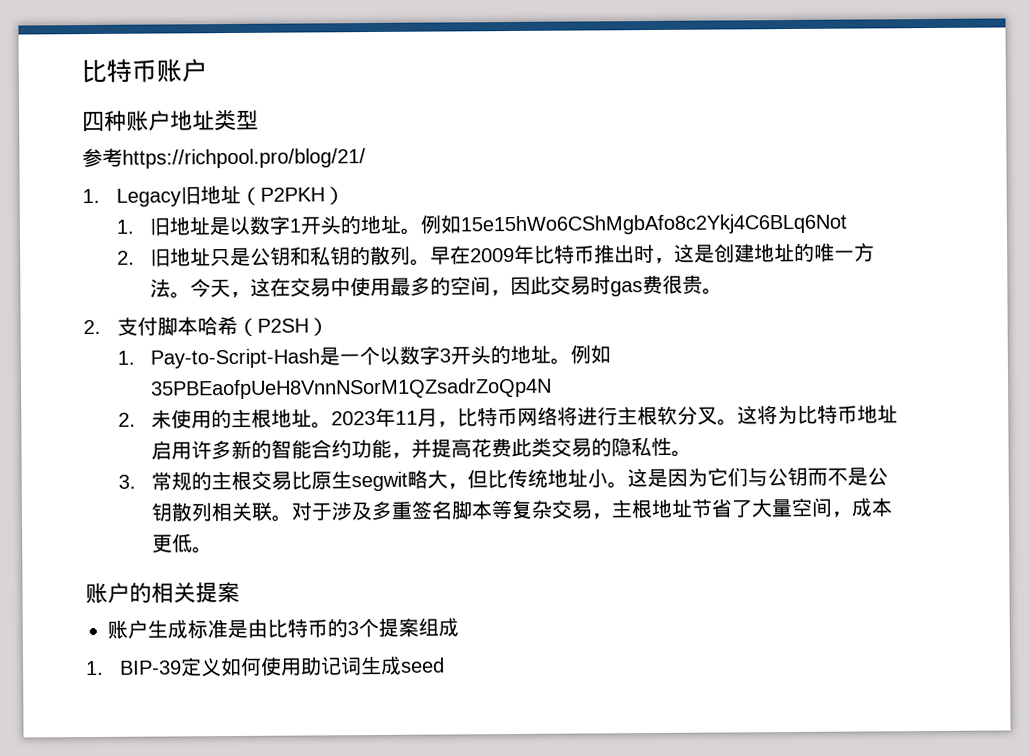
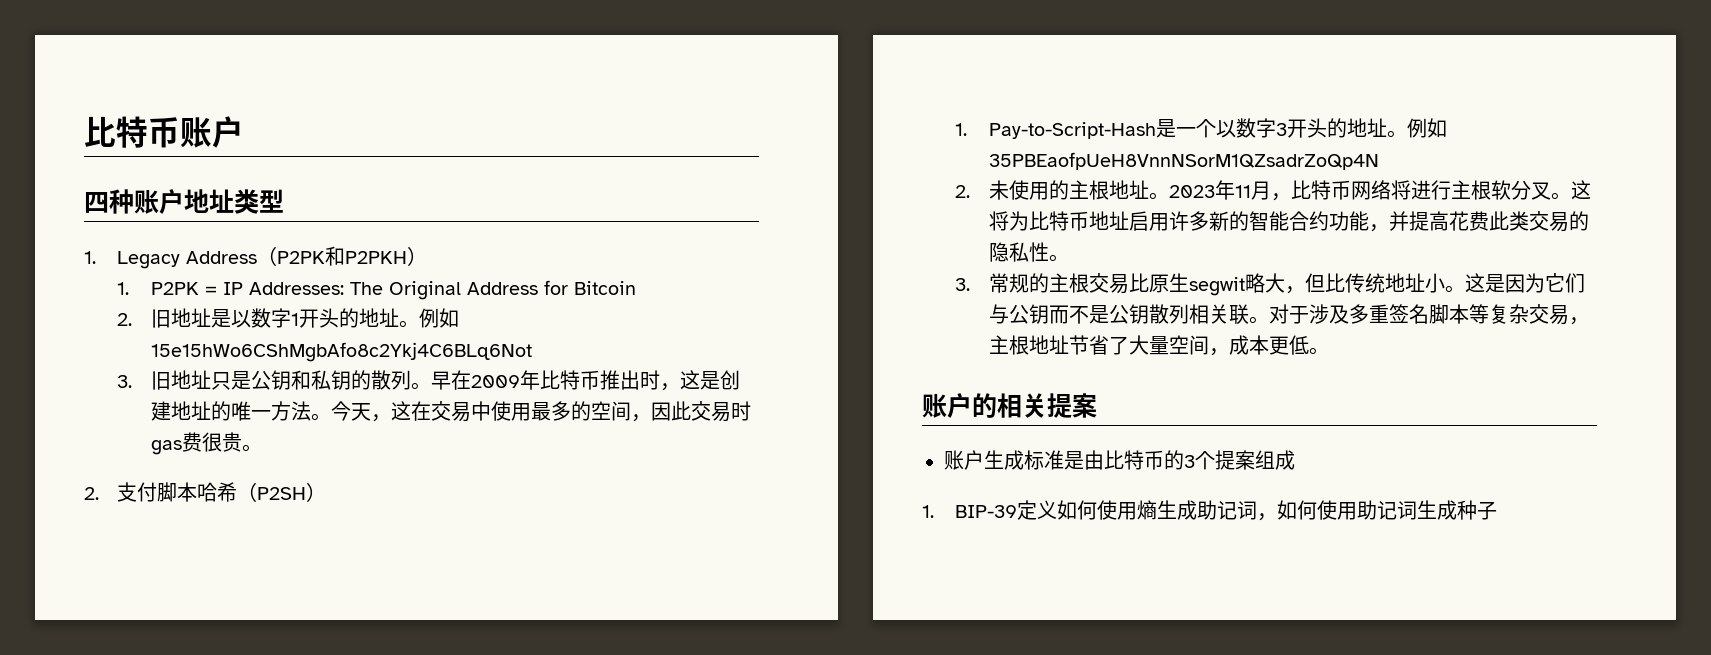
- 参考https://richpool.pro/blog/21/
- 1. Legacy旧地址（P2PKH）
- 1.旧地址是以数字1开头的地址。
+ 1. Legacy Address（P2PK和P2PKH）
+ 1. P2PK = IP Addresses: The Original Address for Bitcoin
+ 2.旧地址是以数字1开头的地址。
- 2.旧地址只是公钥和私钥的散列。
+ 3.旧地址只是公钥和私钥的散列。
- 1. BIP-39定义如何使用助记词生成seed
+ 1. BIP-39定义如何使用熵生成助记词，如何使用助记词生成种子

